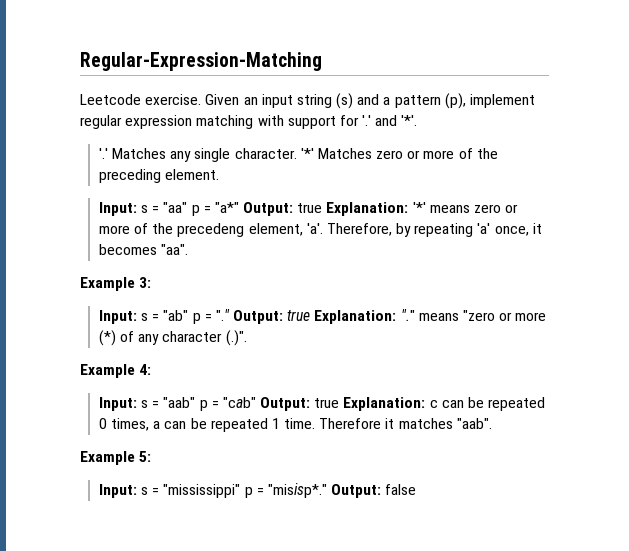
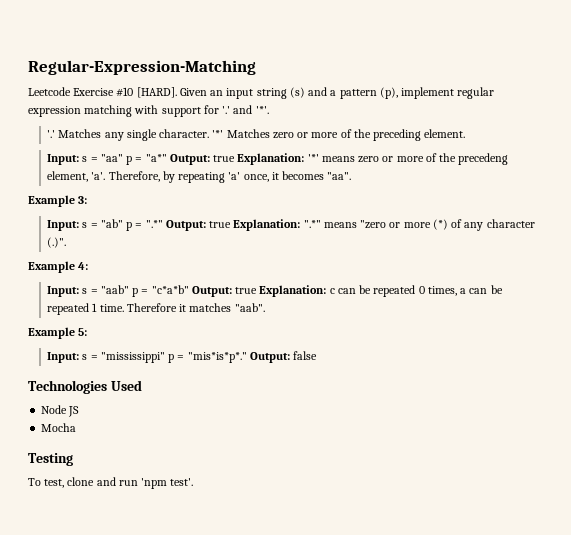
- Leetcode exercise.
+ Leetcode Exercise #10 [HARD].
- Input: s = "ab" p = "." Output: true Explanation: "." means "zero or more (*) of any character (.)".
+ Input: s = "ab" p = ".*" Output: true Explanation: ".*" means "zero or more (*) of any character (.)".
- Input: s = "aab" p = "cab" Output: true Explanation: c can be repeated 0 times, a can be repeated 1 time.
+ Input: s = "aab" p = "c*a*b" Output: true Explanation: c can be repeated 0 times, a can be repeated 1 time.
- Input: s = "mississippi" p = "misisp*."
+ Input: s = "mississippi" p = "mis*is*p*."
+ Technologies Used
+ Node JS
+ Mocha
+ Testing
+ To test, clone and run 'npm test'.

